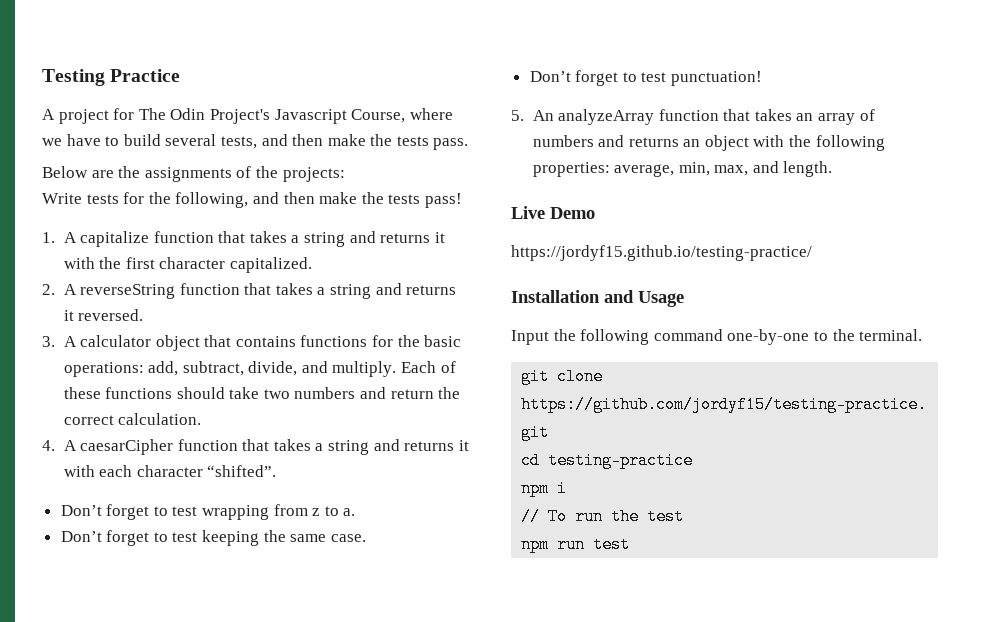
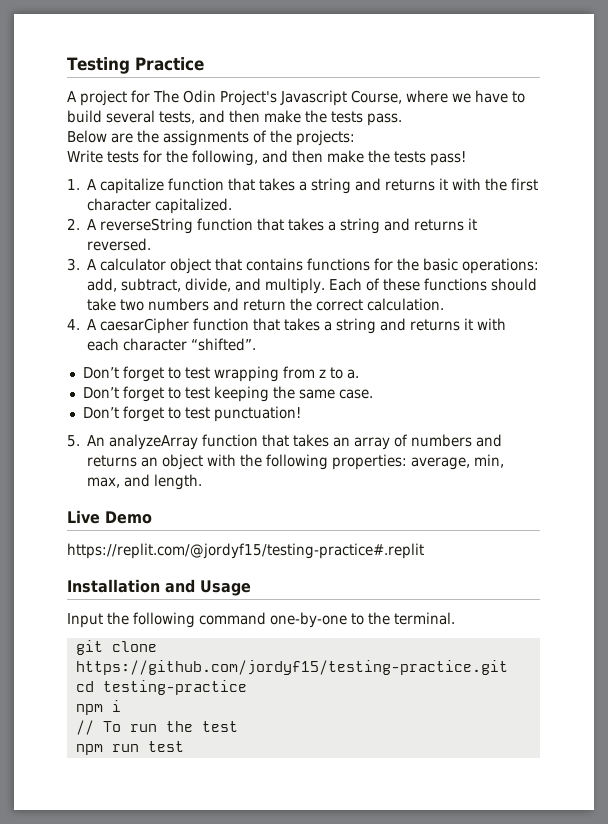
- https://jordyf15.github.io/testing-practice/
+ https://replit.com/@jordyf15/testing-practice#.replit

